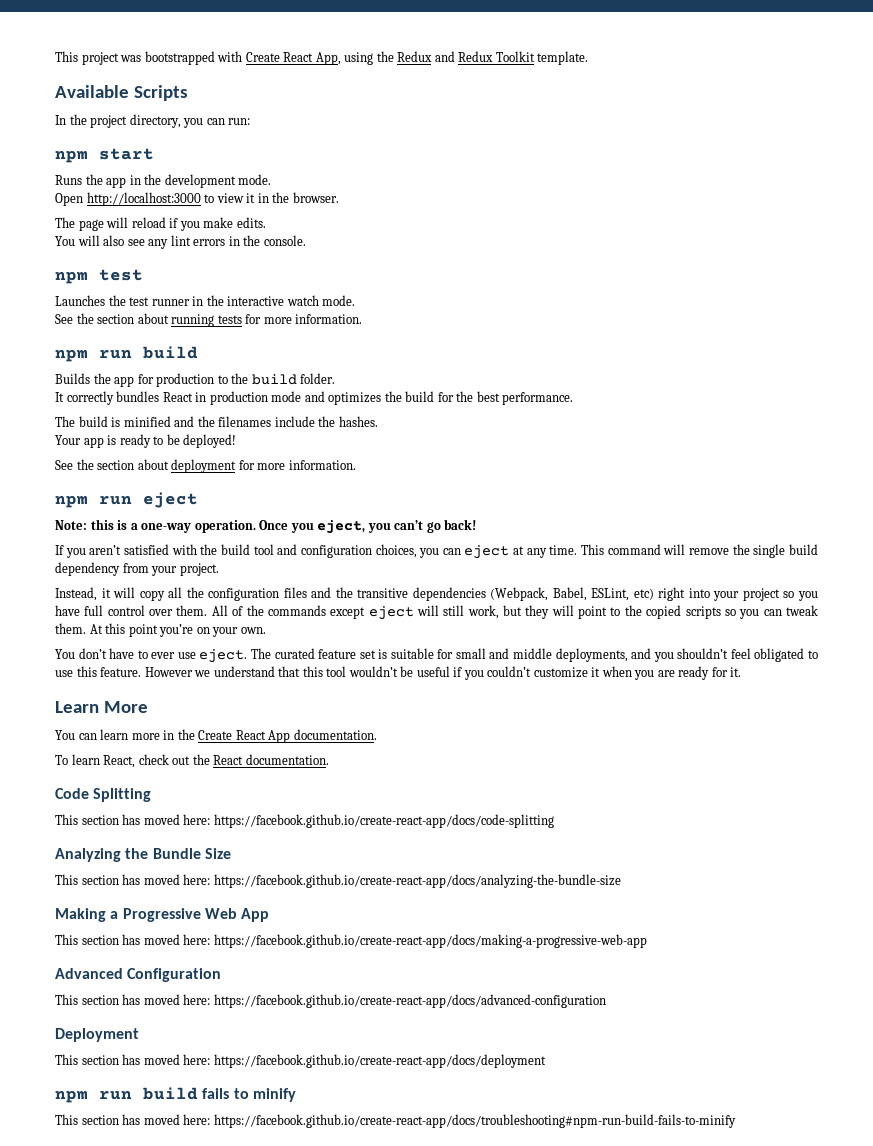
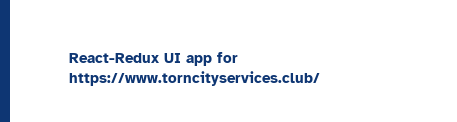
- This project was bootstrapped with Create React App, using the Redux and Redux Toolkit template.
- Available Scripts
- In the project directory, you can run:
- npm start
- Runs the app in the development mode.
- Open http://localhost:3000 to view it in the browser.
- The page will reload if you make edits.
- You will also see any lint errors in the console.
- npm test
- Launches the test runner in the interactive watch mode.
- See the section about running tests for more information.
- npm run build
- Builds the app for production to the build folder.
- It correctly bundles React in production mode and optimizes the build for the best performance.
- The build is minified and the filenames include the hashes.
- Your app is ready to be deployed!
- See the section about deployment for more information.
- npm run eject
- Note: this is a one-way operation. Once you eject, you can’t go back!
- If you aren’t satisfied with the build tool and configuration choices, you can eject at any time. This command will remove the single build dependency from your project.
- Instead, it will copy all the configuration files and the transitive dependencies (Webpack, Babel, ESLint, etc) right into your project so you have full control over them. All of the commands except eject will still work, but they will point to the copied scripts so you can tweak them. At this point you’re on your own.
- You don’t have to ever use eject. The curated feature set is suitable for small and middle deployments, and you shouldn’t feel obligated to use this feature. However we understand that this tool wouldn’t be useful if you couldn’t customize it when you are ready for it.
- Learn More
- You can learn more in the Create React App documentation.
- To learn React, check out the React documentation.
- Code Splitting
- This section has moved here: https://facebook.github.io/create-react-app/docs/code-splitting
- Analyzing the Bundle Size
- This section has moved here: https://facebook.github.io/create-react-app/docs/analyzing-the-bundle-size
- Making a Progressive Web App
- This section has moved here: https://facebook.github.io/create-react-app/docs/making-a-progressive-web-app
- Advanced Configuration
- This section has moved here: https://facebook.github.io/create-react-app/docs/advanced-configuration
- Deployment
- This section has moved here: https://facebook.github.io/create-react-app/docs/deployment
- npm run build fails to minify
- This section has moved here: https://facebook.github.io/create-react-app/docs/troubleshooting#npm-run-build-fails-to-minify
+ React-Redux UI app for https://www.torncityservices.club/

